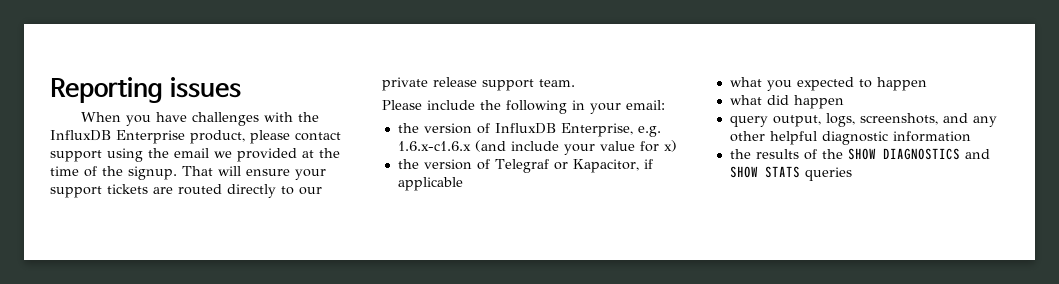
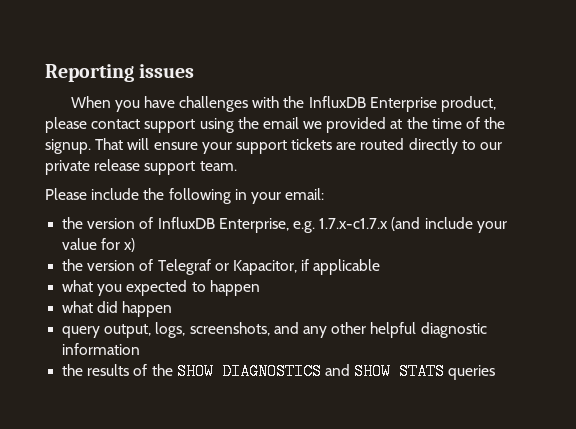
- the version of InfluxDB Enterprise, e.g. 1.6.x-c1.6.x (and include your value for x)
+ the version of InfluxDB Enterprise, e.g. 1.7.x-c1.7.x (and include your value for x)

